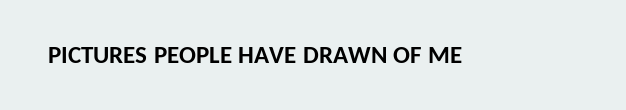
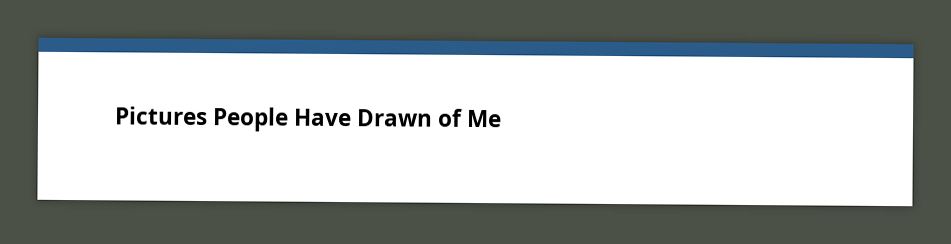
- PICTURES PEOPLE HAVE DRAWN OF ME
+ Pictures People Have Drawn of Me

